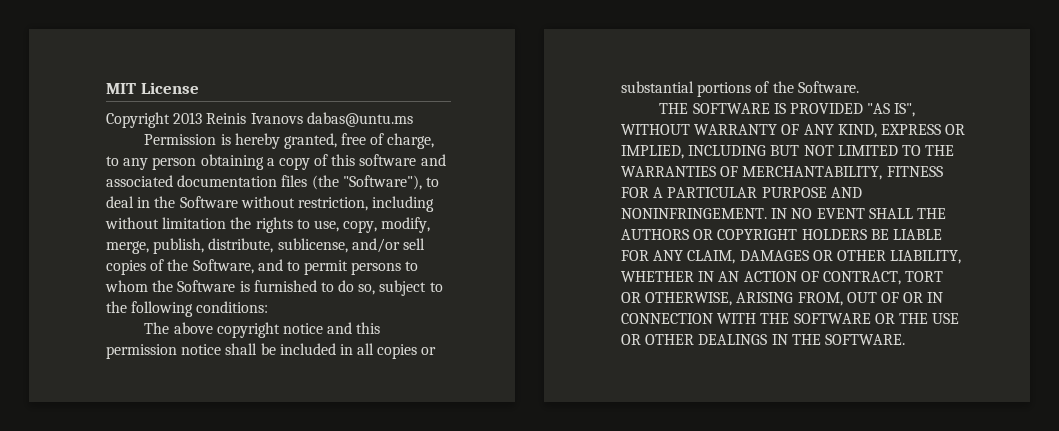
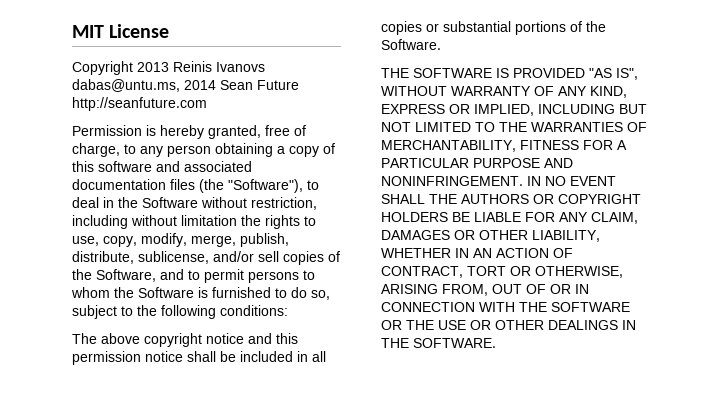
- Copyright 2013 Reinis Ivanovs dabas@untu.ms
+ Copyright 2013 Reinis Ivanovs dabas@untu.ms, 2014 Sean Future http://seanfuture.com

